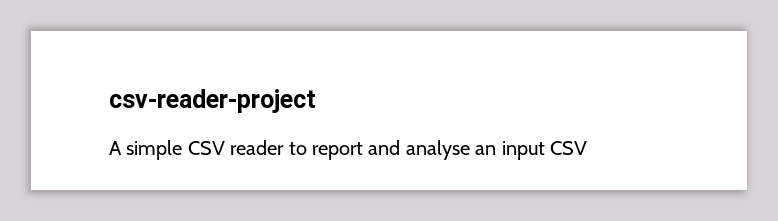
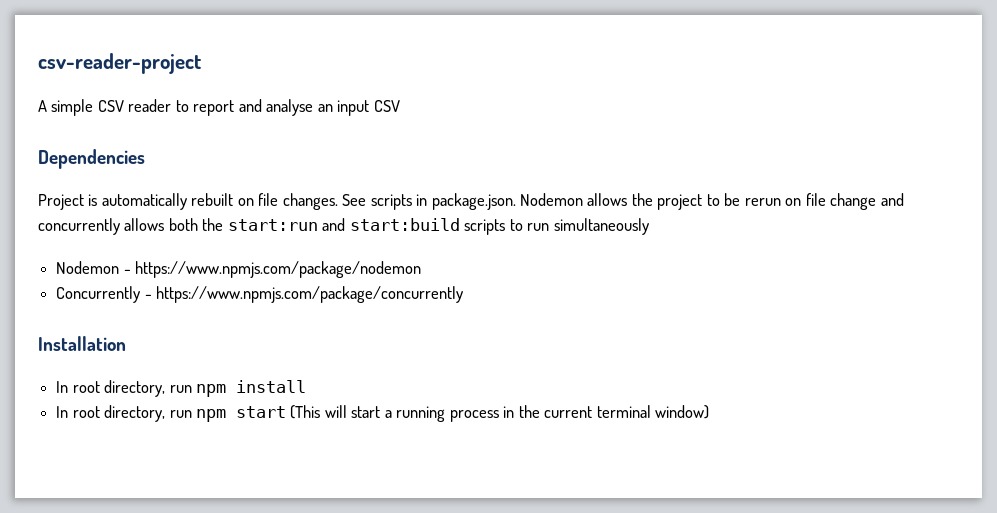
+ Dependencies
+ Project is automatically rebuilt on file changes. See scripts in package.json. Nodemon allows the project to be rerun on file change and concurrently allows both the start:run and start:build scripts to run simultaneously
+ Nodemon - https://www.npmjs.com/package/nodemon
+ Concurrently - https://www.npmjs.com/package/concurrently
+ Installation
+ In root directory, run npm install
+ In root directory, run npm start (This will start a running process in the current terminal window)

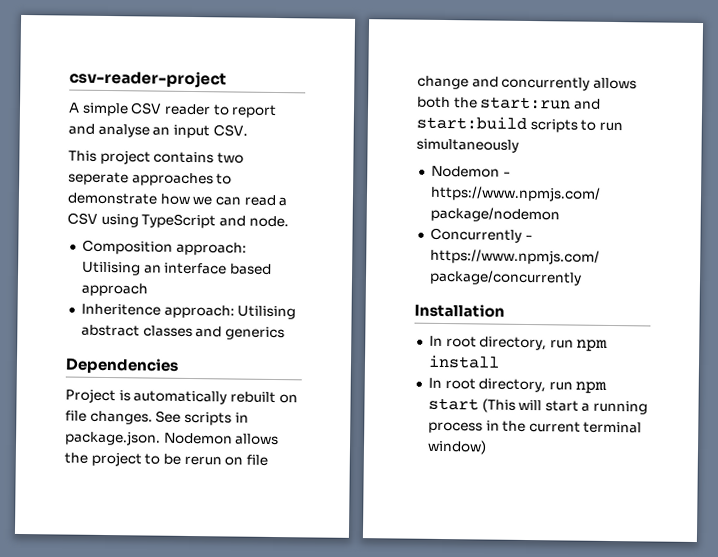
- A simple CSV reader to report and analyse an input CSV
+ A simple CSV reader to report and analyse an input CSV.
+ This project contains two seperate approaches to demonstrate how we can read a CSV using TypeScript and node.
+ Composition approach: Utilising an interface based approach
+ Inheritence approach: Utilising abstract classes and generics

